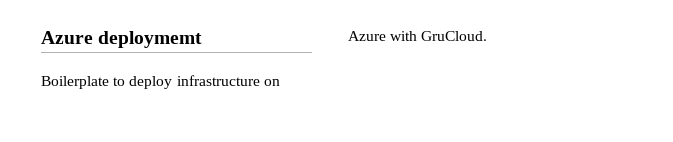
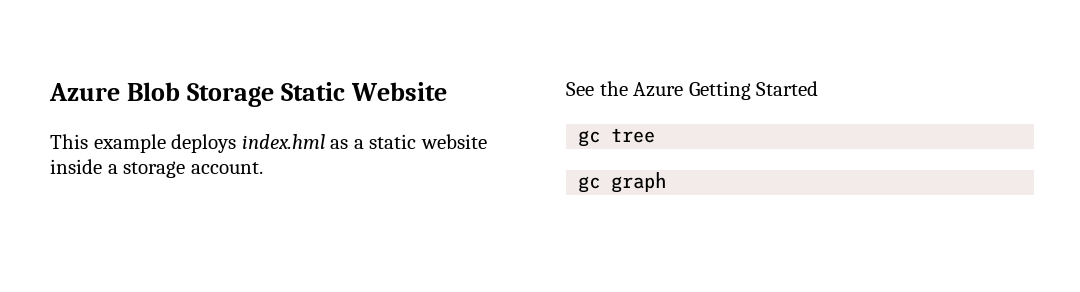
- Azure deploymemt
- Boilerplate to deploy infrastructure on Azure with GruCloud.
+ Azure Blob Storage Static Website
+ This example deploys index.hml as a static website inside a storage account.
+ See the Azure Getting Started
+ gc tree
+ gc graph

